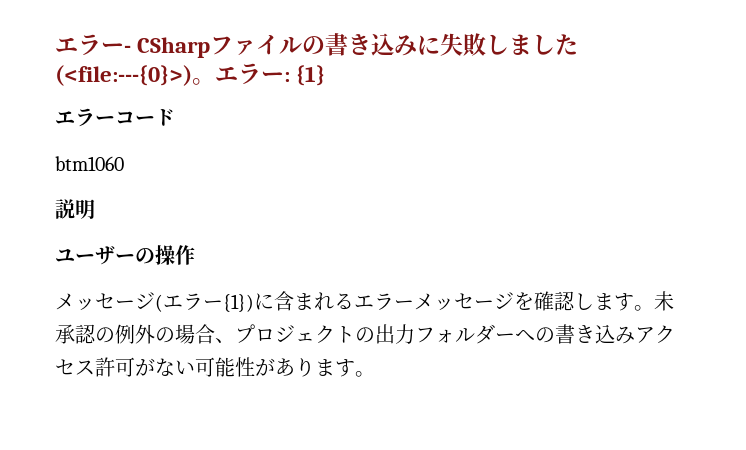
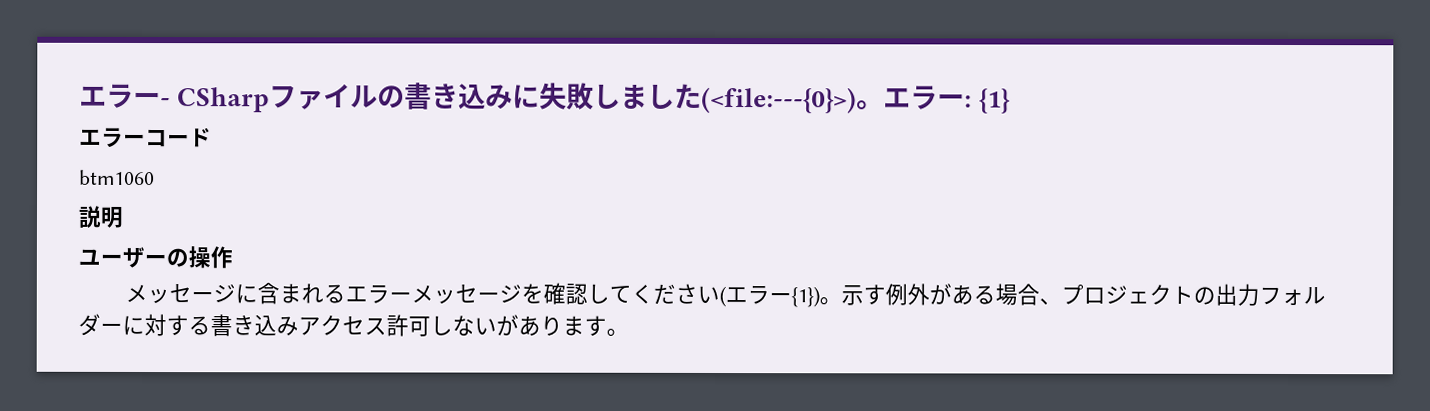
- メッセージ(エラー{1})に含まれるエラーメッセージを確認します。未承認の例外の場合、プロジェクトの出力フォルダーへの書き込みアクセス許可がない可能性があります。
+ メッセージに含まれるエラーメッセージを確認してください(エラー{1})。示す例外がある場合、プロジェクトの出力フォルダーに対する書き込みアクセス許可しないがあります。

